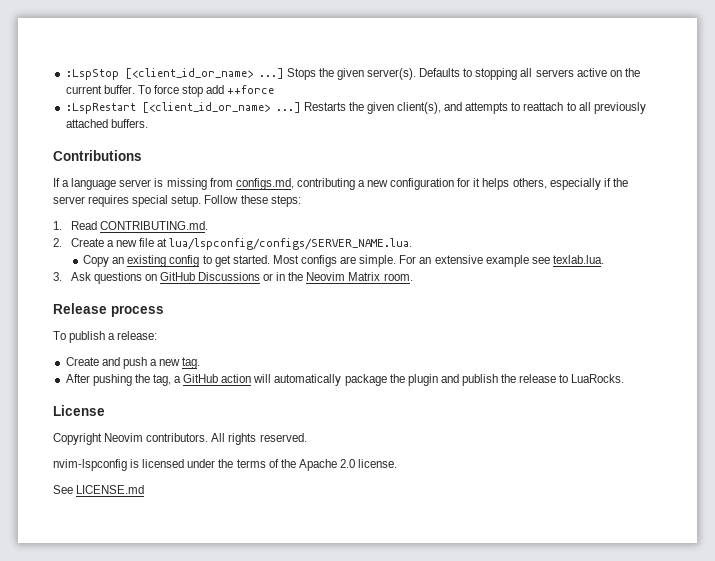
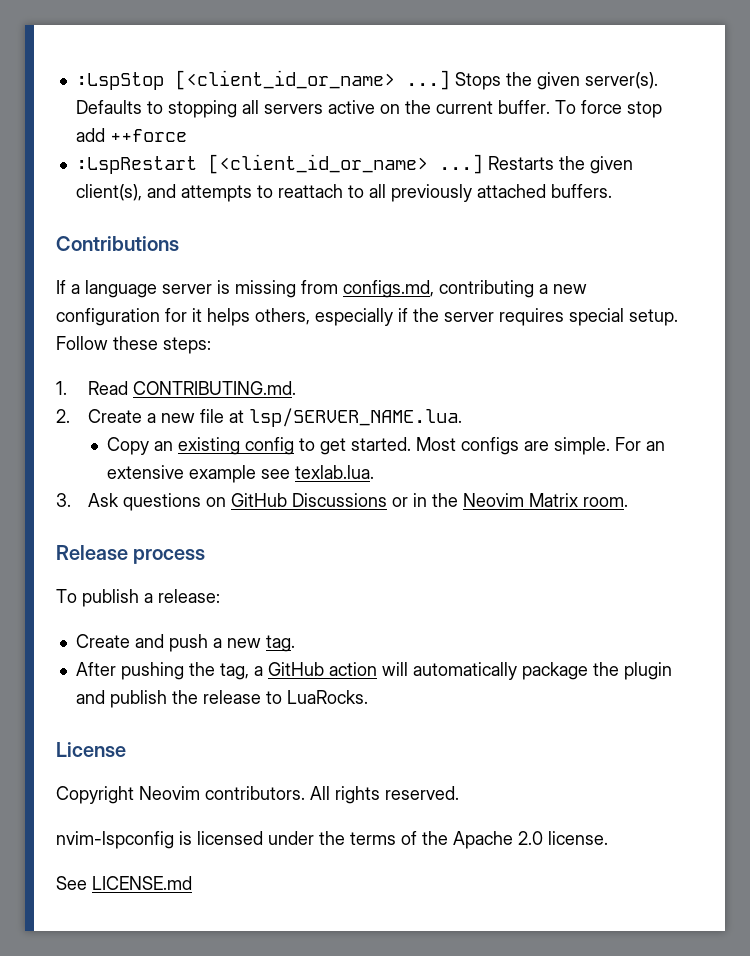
- 2. Create a new file at lua/lspconfig/configs/SERVER_NAME.lua.
+ 2. Create a new file at lsp/SERVER_NAME.lua.

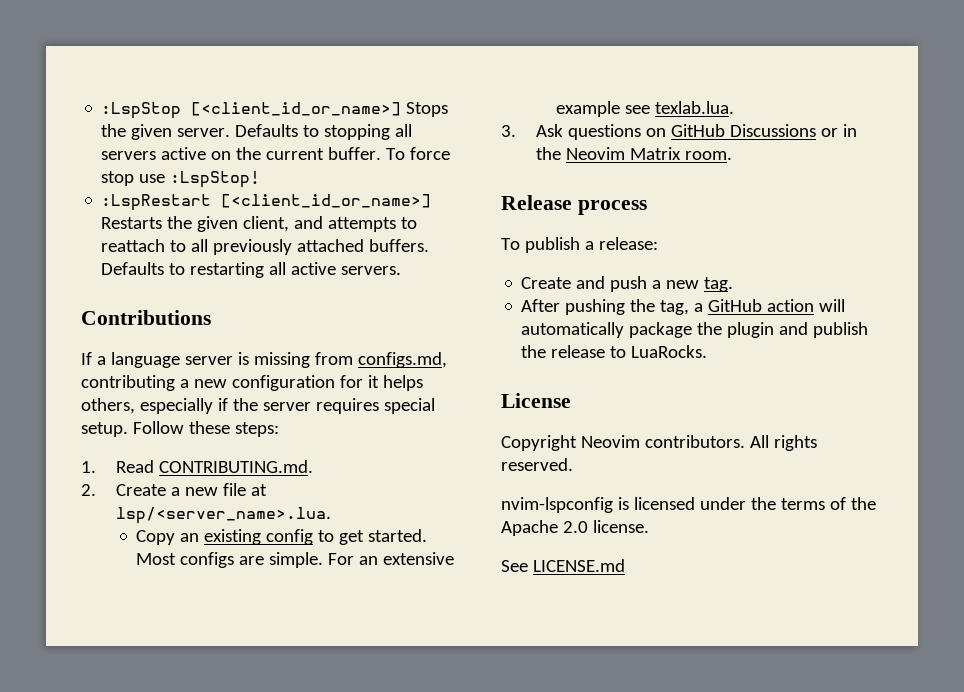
- :LspStop [<client_id_or_name> ...] Stops the given server(s).
+ :LspStop [<client_id_or_name>] Stops the given server.
- To force stop add ++force
+ To force stop use :LspStop!
- :LspRestart [<client_id_or_name> ...] Restarts the given client(s), and attempts to reattach to all previously attached buffers.
+ :LspRestart [<client_id_or_name>] Restarts the given client, and attempts to reattach to all previously attached buffers. Defaults to restarting all active servers.
- 2. Create a new file at lsp/SERVER_NAME.lua.
+ 2. Create a new file at lsp/<server_name>.lua.

